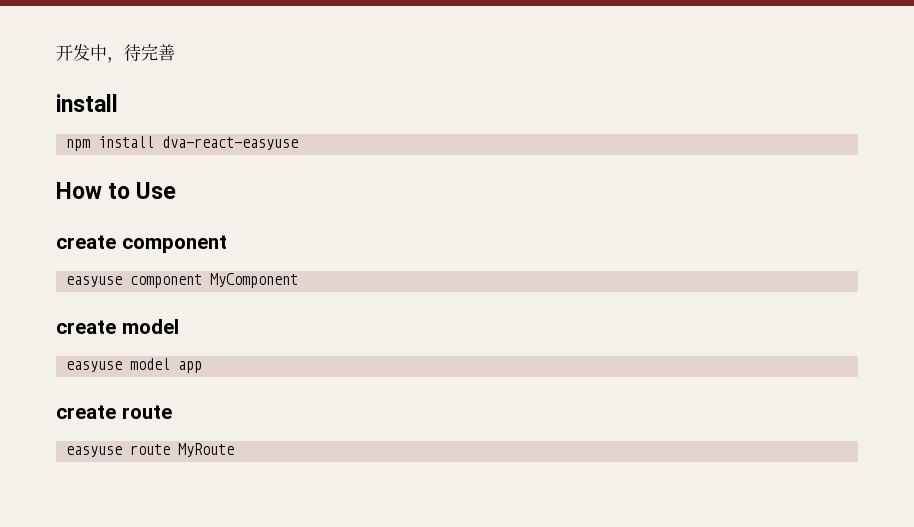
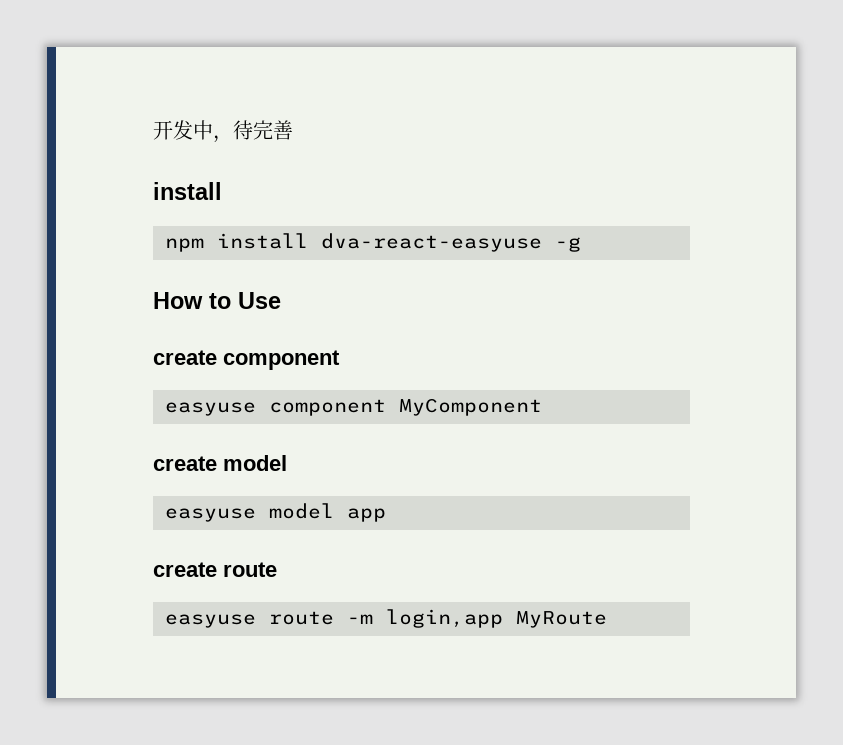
- npm install dva-react-easyuse
+ npm install dva-react-easyuse -g
- easyuse route MyRoute
+ easyuse route -m login,app MyRoute

